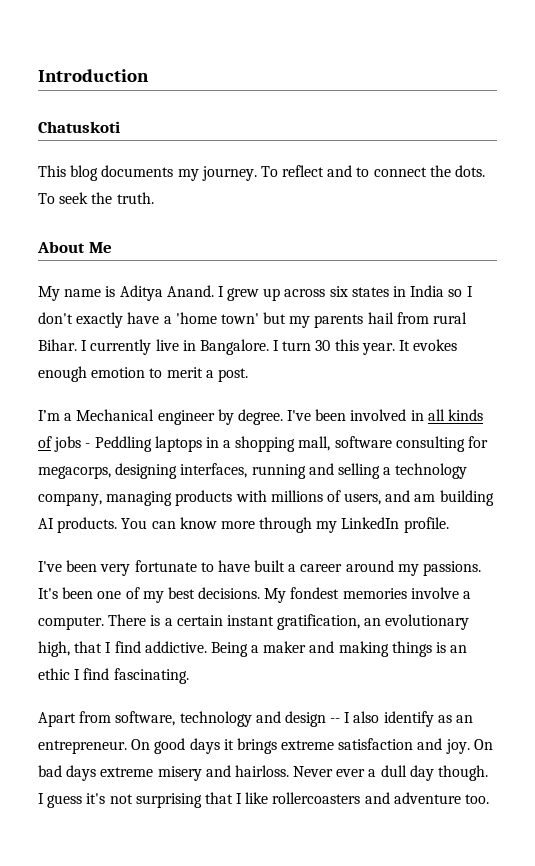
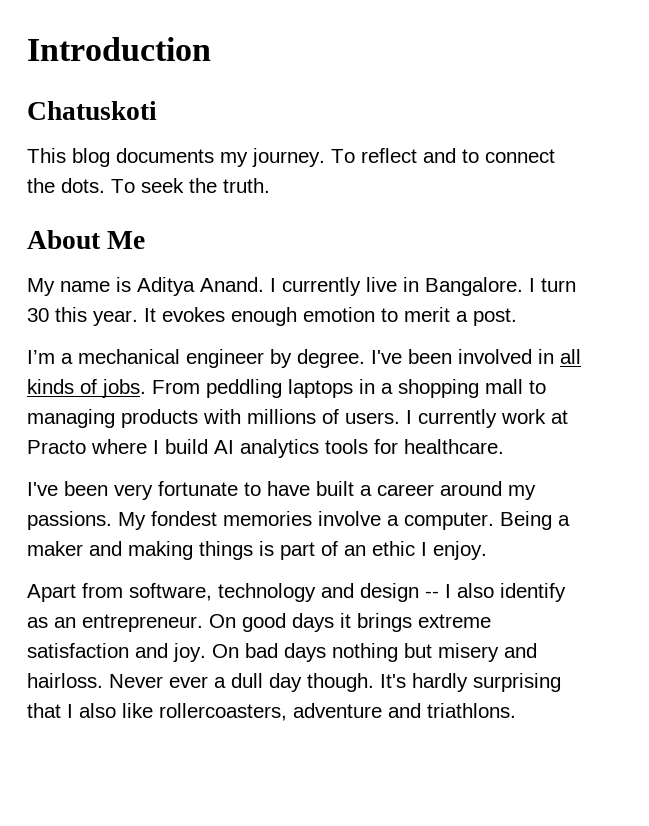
- I grew up across six states in India so I don't exactly have a 'home town' but my parents hail from rural Bihar. I currently live in Bangalore.
+ I currently live in Bangalore.
- I’m a Mechanical engineer by degree.
+ I’m a mechanical engineer by degree.
- I've been involved in all kinds of jobs - Peddling laptops in a shopping mall, software consulting for megacorps, designing interfaces, running and selling a technology company, managing products with millions of users, and am building AI products. You can know more through my LinkedIn profile.
+ I've been involved in all kinds of jobs. From peddling laptops in a shopping mall to managing products with millions of users. I currently work at Practo where I build AI analytics tools for healthcare.
- It's been one of my best decisions.
- There is a certain instant gratification, an evolutionary high, that I find addictive.
- Being a maker and making things is an ethic I find fascinating.
+ Being a maker and making things is part of an ethic I enjoy.
- On bad days extreme misery and hairloss.
+ On bad days nothing but misery and hairloss.
- I guess it's not surprising that I like rollercoasters and adventure too.
+ It's hardly surprising that I also like rollercoasters, adventure and triathlons.

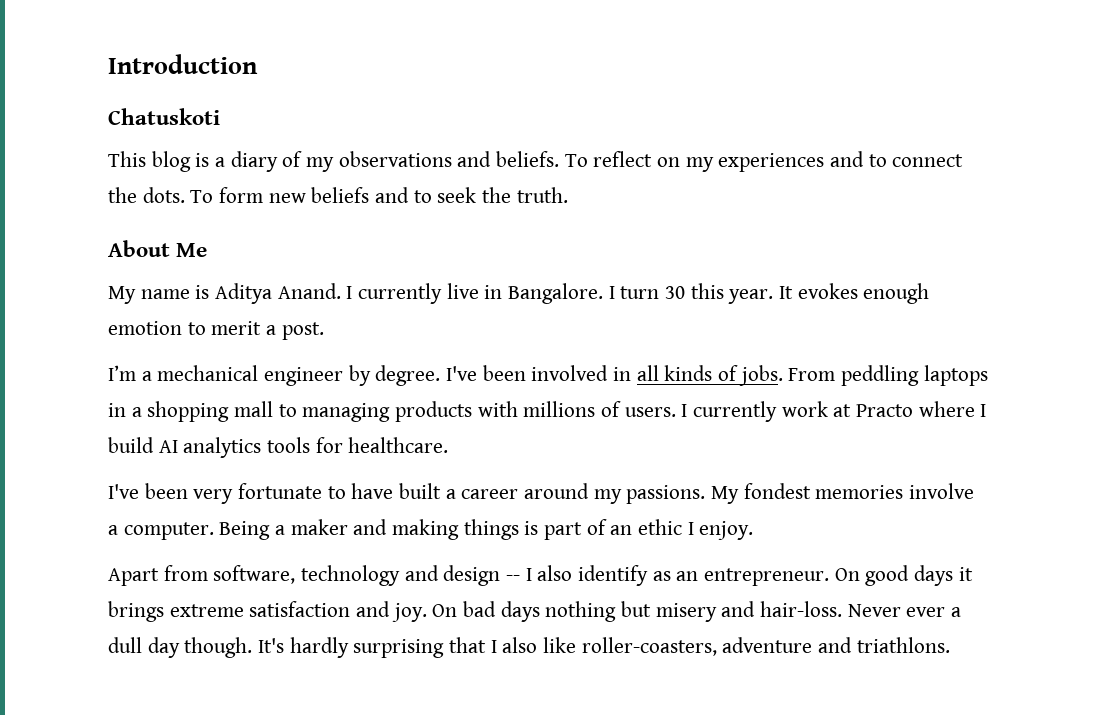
- This blog documents my journey. To reflect and to connect the dots.
+ This blog is a diary of my observations and beliefs. To reflect on my experiences and to connect the dots.
- To seek the truth.
+ To form new beliefs and to seek the truth.
- On bad days nothing but misery and hairloss.
+ On bad days nothing but misery and hair-loss.
- It's hardly surprising that I also like rollercoasters, adventure and triathlons.
+ It's hardly surprising that I also like roller-coasters, adventure and triathlons.

